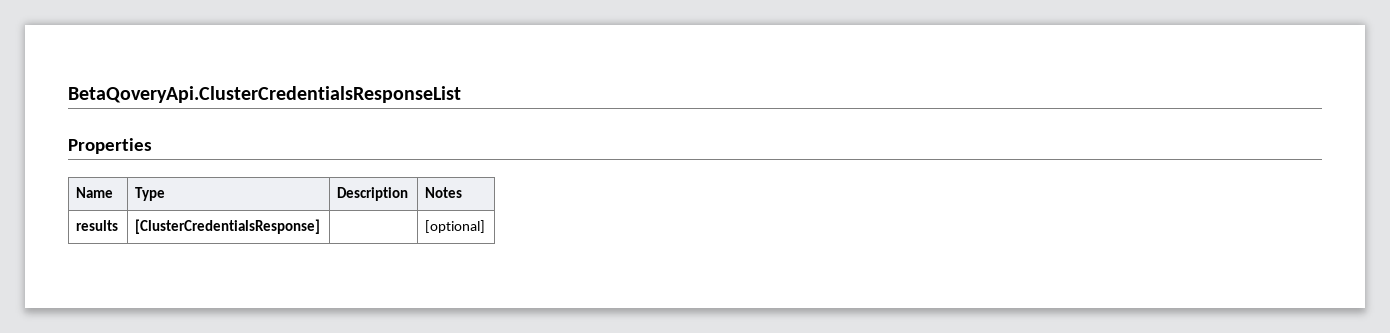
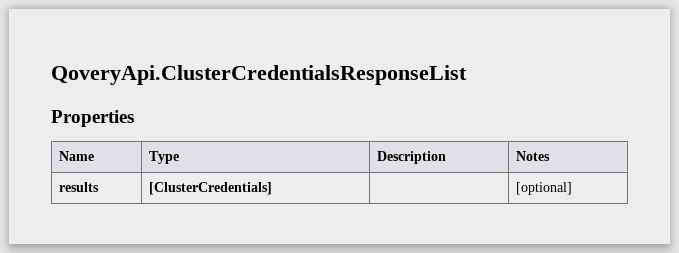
- BetaQoveryApi.ClusterCredentialsResponseList
+ QoveryApi.ClusterCredentialsResponseList
- results | [ClusterCredentialsResponse] | | [optional]
+ results | [ClusterCredentials] | | [optional]

